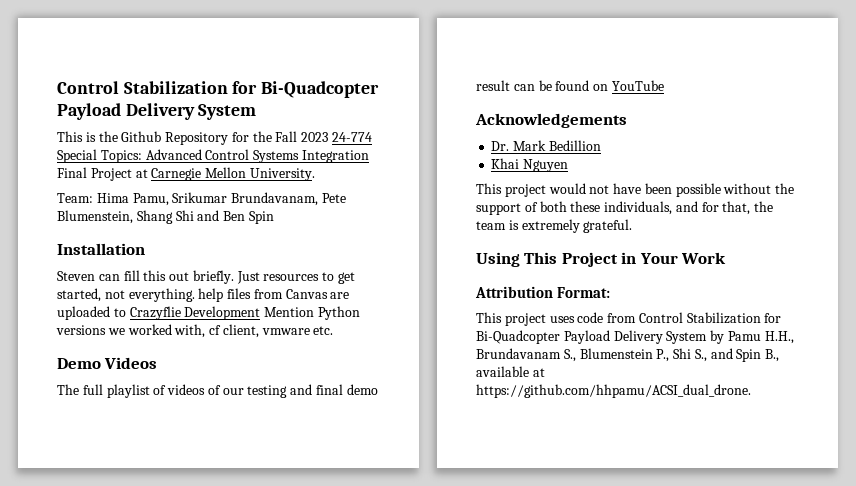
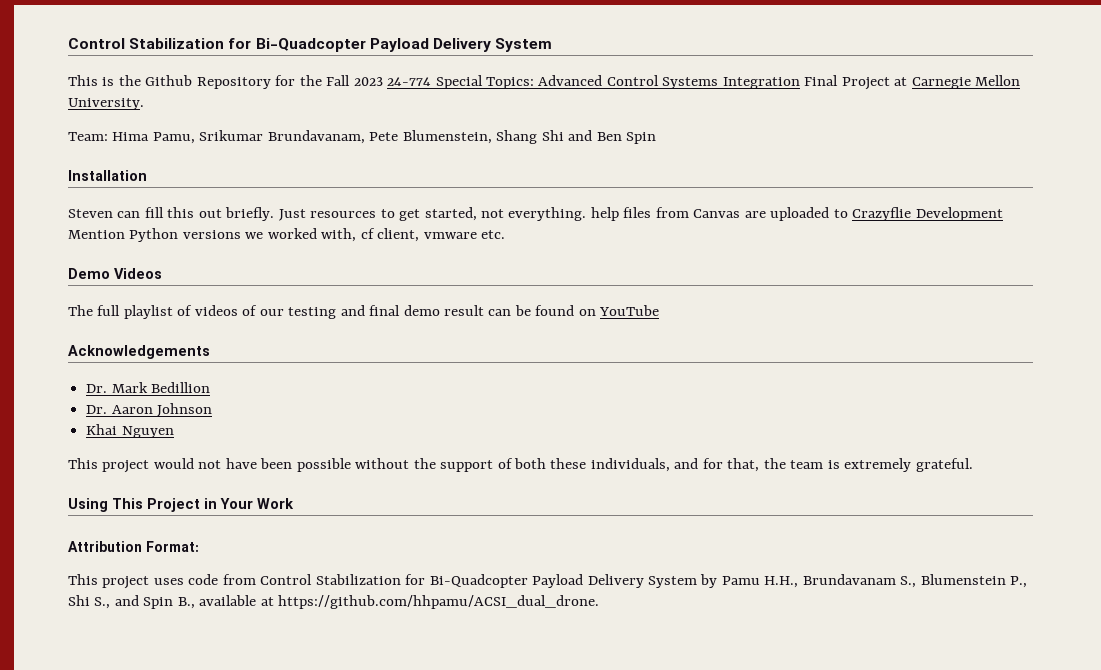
+ Dr. Aaron Johnson

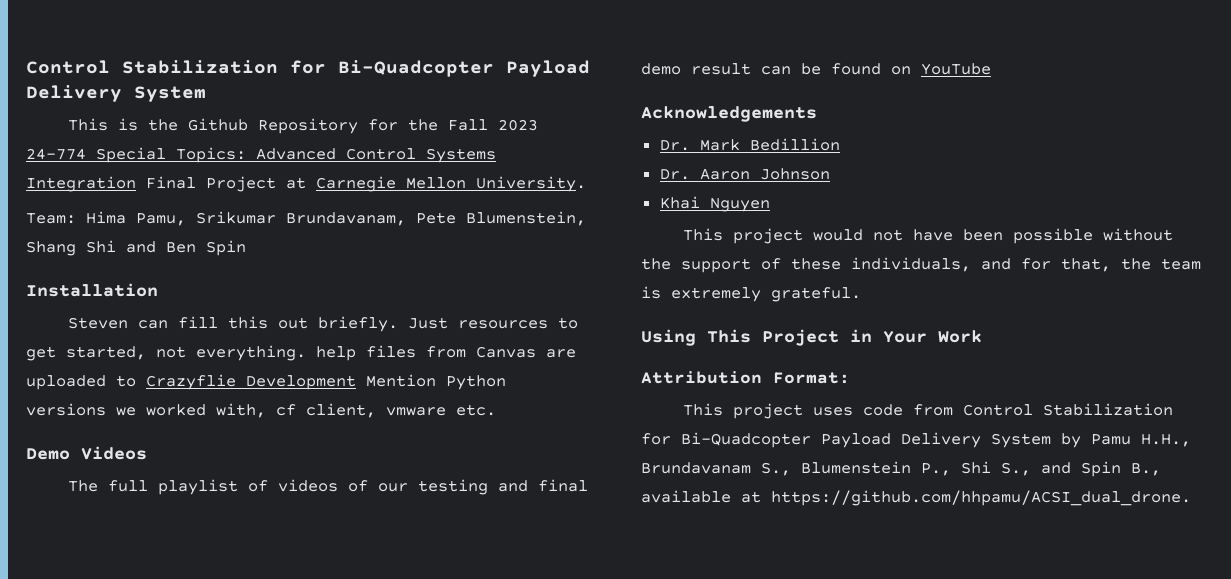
- This project would not have been possible without the support of both these individuals, and for that, the team is extremely grateful.
+ This project would not have been possible without the support of these individuals, and for that, the team is extremely grateful.

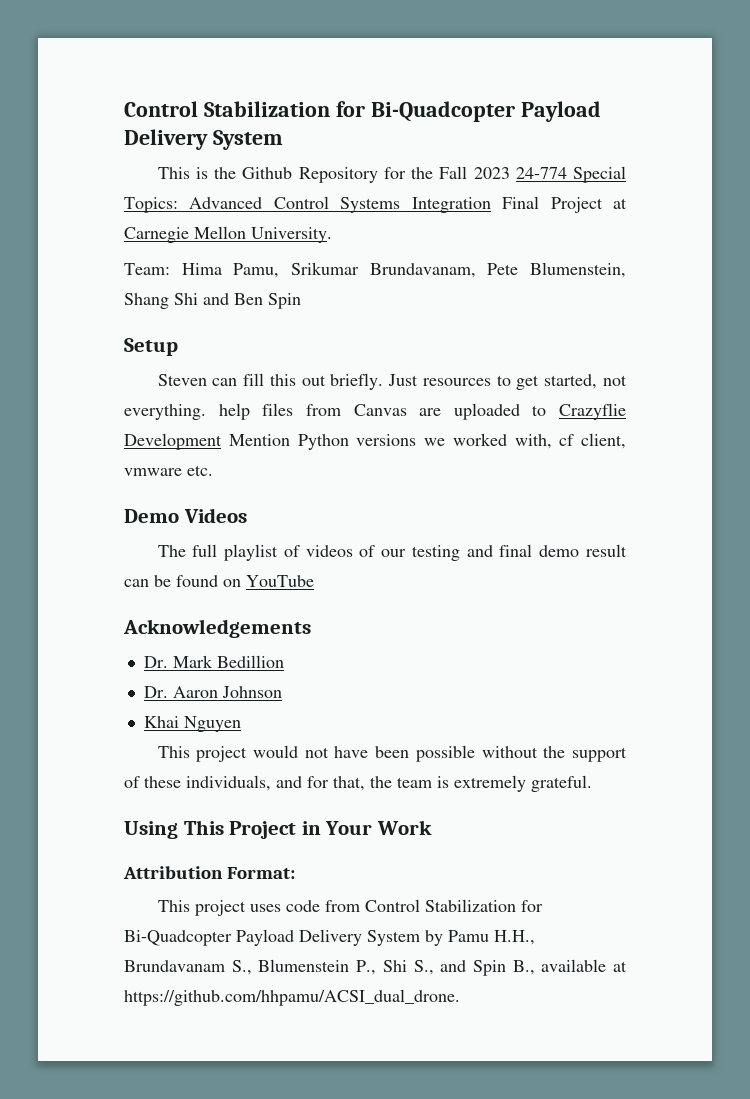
- Installation
+ Setup

